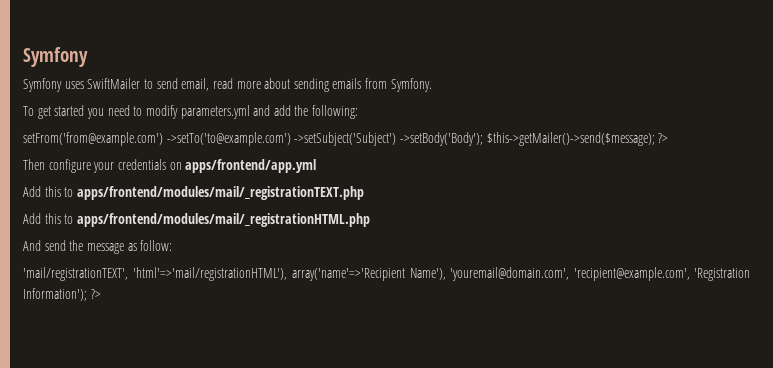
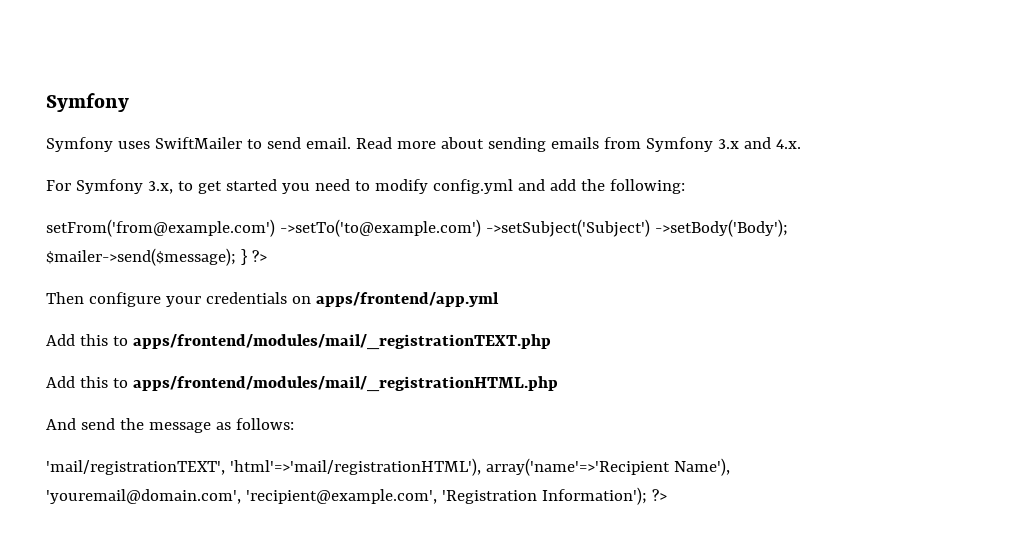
- Symfony uses SwiftMailer to send email, read more about sending emails from Symfony.
- To get started you need to modify parameters.yml and add the following:
+ Symfony uses SwiftMailer to send email. Read more about sending emails from Symfony 3.x and 4.x.
+ For Symfony 3.x, to get started you need to modify config.yml and add the following:
- setFrom('from@example.com') ->setTo('to@example.com') ->setSubject('Subject') ->setBody('Body'); $this->getMailer()->send($message); ?>
+ setFrom('from@example.com') ->setTo('to@example.com') ->setSubject('Subject') ->setBody('Body'); $mailer->send($message); } ?>
- And send the message as follow:
+ And send the message as follows:

